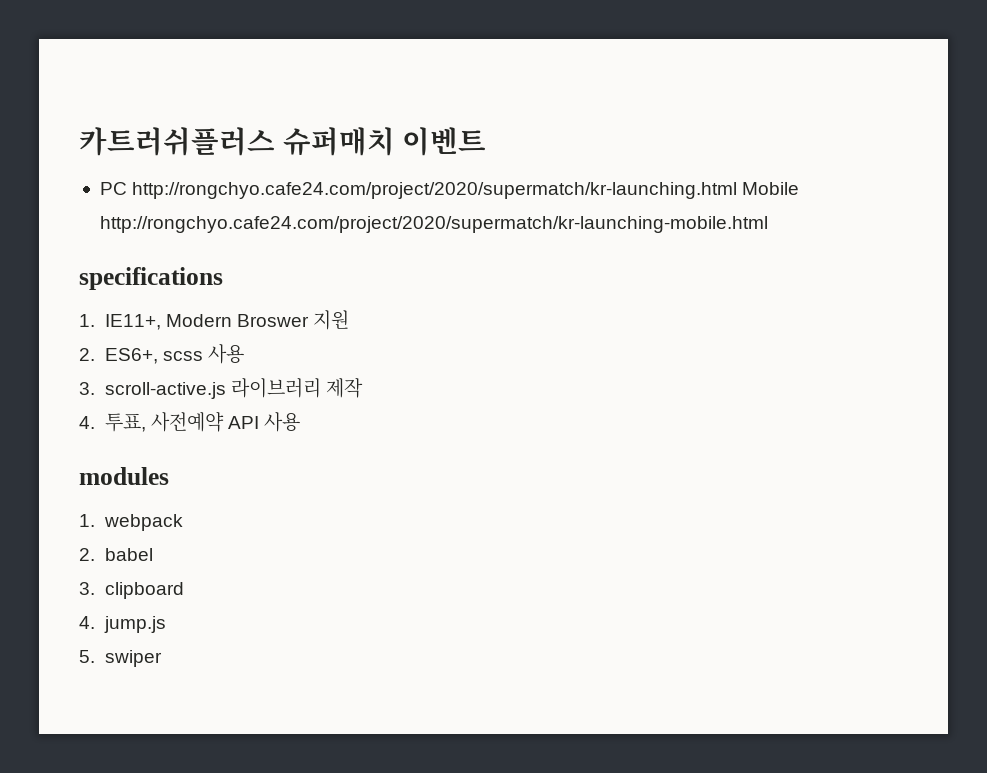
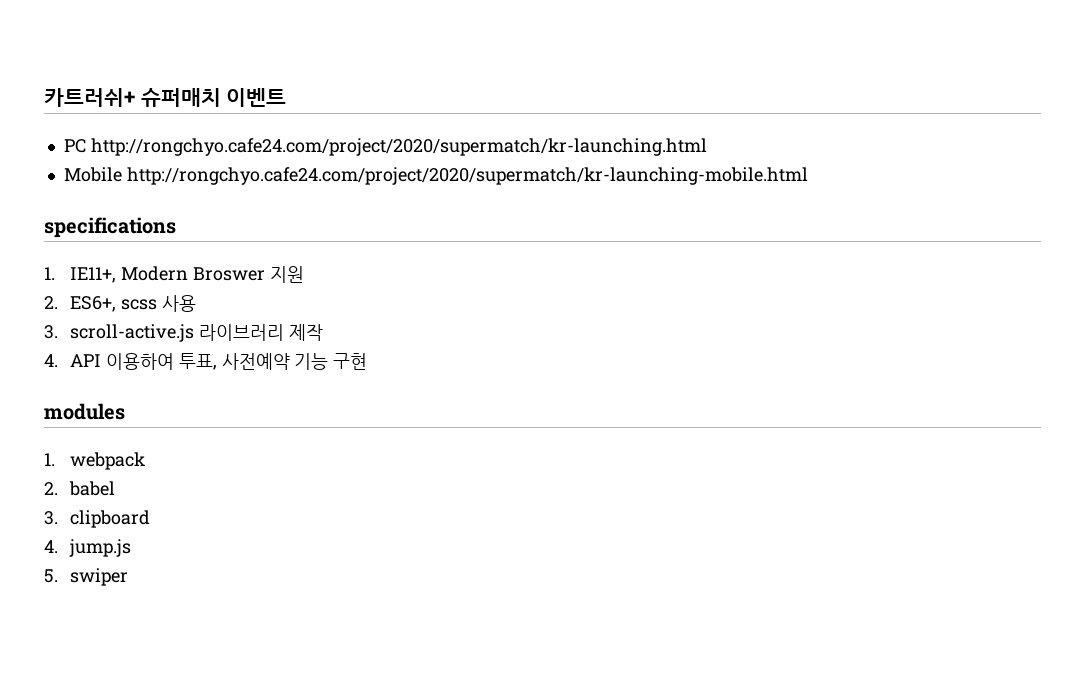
- 카트러쉬플러스 슈퍼매치 이벤트
+ 카트러쉬+ 슈퍼매치 이벤트
- PC http://rongchyo.cafe24.com/project/2020/supermatch/kr-launching.html Mobile http://rongchyo.cafe24.com/project/2020/supermatch/kr-launching-mobile.html
+ PC http://rongchyo.cafe24.com/project/2020/supermatch/kr-launching.html
+ Mobile http://rongchyo.cafe24.com/project/2020/supermatch/kr-launching-mobile.html
- 4. 투표, 사전예약 API 사용
+ 4. API 이용하여 투표, 사전예약 기능 구현

